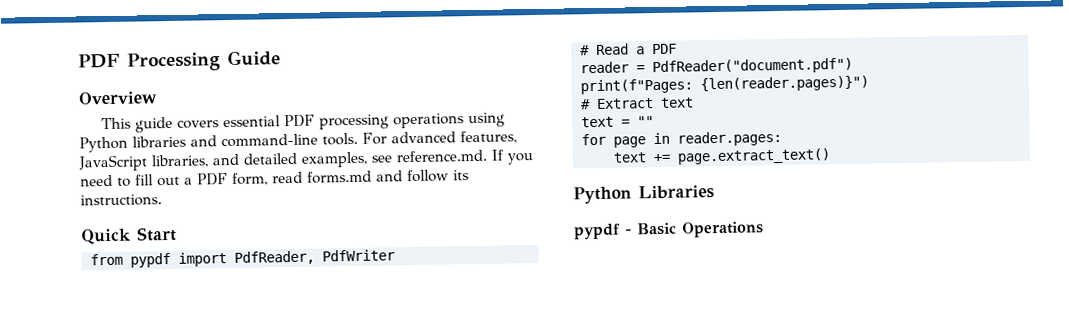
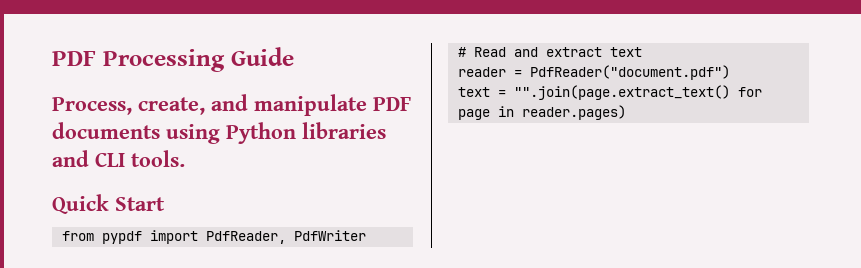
- Overview
- This guide covers essential PDF processing operations using Python libraries and command-line tools. For advanced features, JavaScript libraries, and detailed examples, see reference.md. If you need to fill out a PDF form, read forms.md and follow its instructions.
+ Process, create, and manipulate PDF documents using Python libraries and CLI tools.
- # Read a PDF
+ # Read and extract text
- print(f"Pages: {len(reader.pages)}")
- # Extract text
- text = ""
- for page in reader.pages:
- text += page.extract_text()
- Python Libraries
- pypdf - Basic Operations
+ text = "".join(page.extract_text() for page in reader.pages)

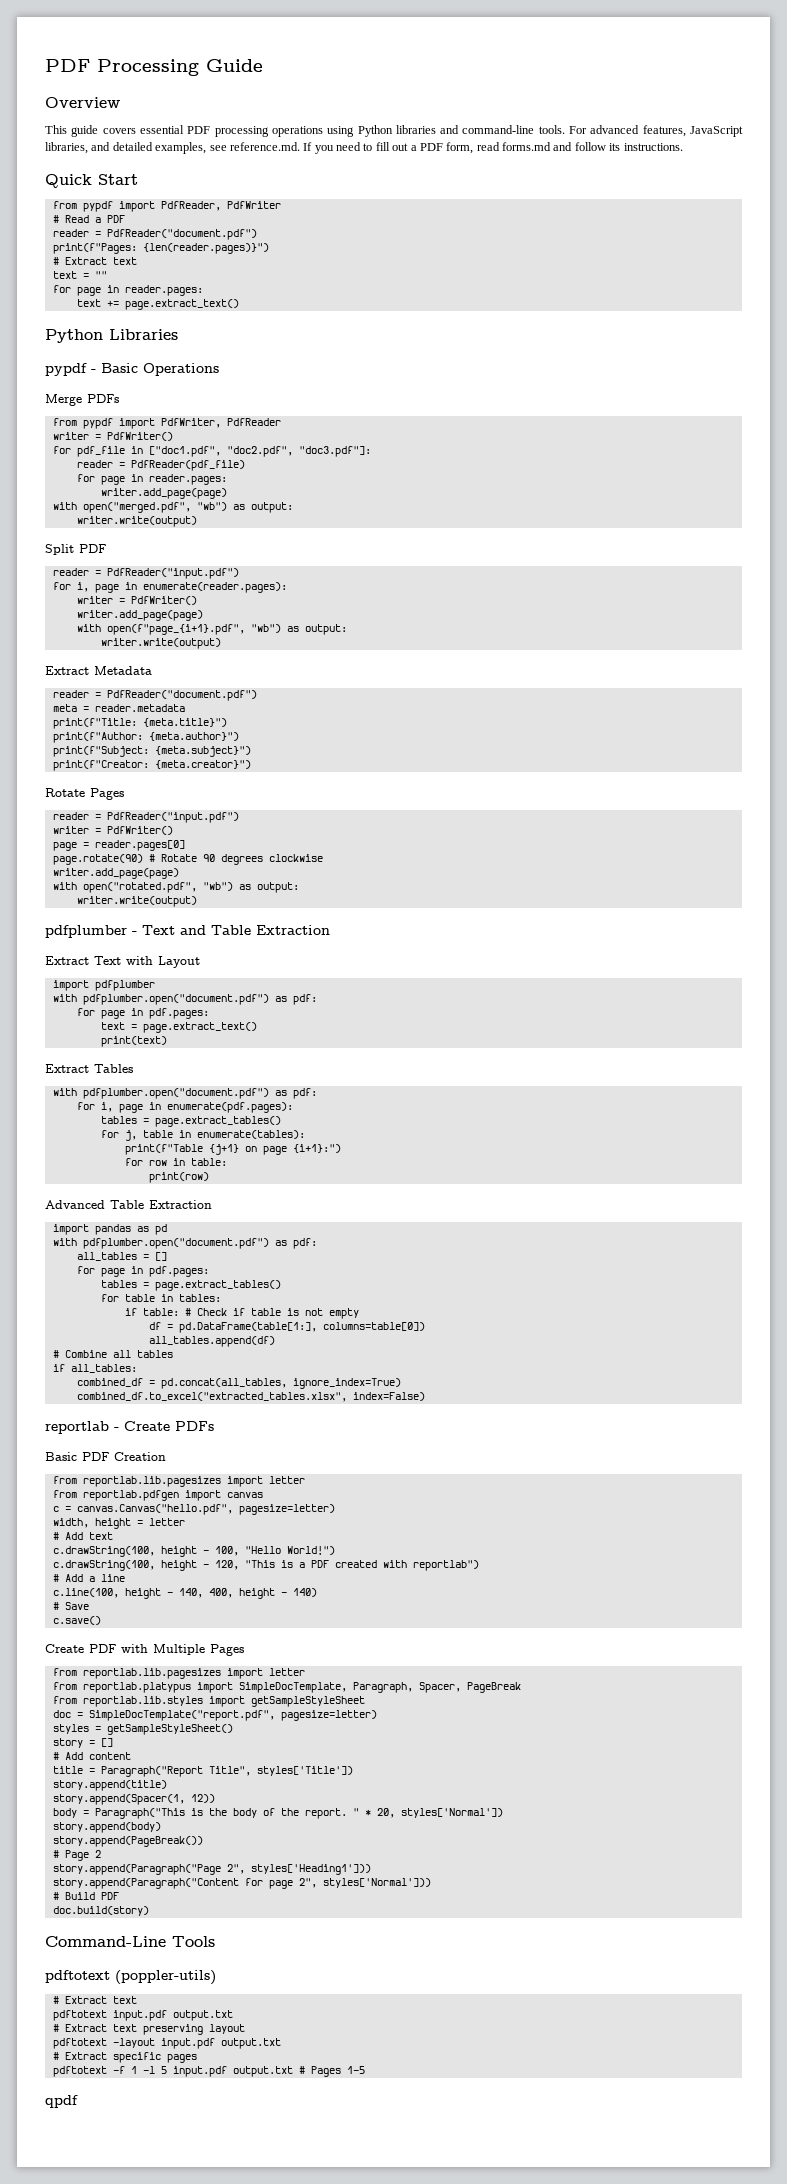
- Process, create, and manipulate PDF documents using Python libraries and CLI tools.
+ Overview
+ This guide covers essential PDF processing operations using Python libraries and command-line tools. For advanced features, JavaScript libraries, and detailed examples, see reference.md. If you need to fill out a PDF form, read forms.md and follow its instructions.
- # Read and extract text
+ # Read a PDF
  reader = PdfReader("document.pdf")
- text = "".join(page.extract_text() for page in reader.pages)
+ print(f"Pages: {len(reader.pages)}")
+ # Extract text
+ text = ""
+ for page in reader.pages:
+ text += page.extract_text()
+ Python Libraries
+ pypdf - Basic Operations
+ Merge PDFs
+ from pypdf import PdfWriter, PdfReader
+ writer = PdfWriter()
+ for pdf_file in ["doc1.pdf", "doc2.pdf", "doc3.pdf"]:
+ reader = PdfReader(pdf_file)
+ for page in reader.pages:
+ writer.add_page(page)
+ with open("merged.pdf", "wb") as output:
+ writer.write(output)
+ Split PDF
+ reader = PdfReader("input.pdf")
+ for i, page in enumerate(reader.pages):
+ writer = PdfWriter()
+ writer.add_page(page)
+ with open(f"page_{i+1}.pdf", "wb") as output:
+ writer.write(output)
+ Extract Metadata
+ reader = PdfReader("document.pdf")
+ meta = reader.metadata
+ print(f"Title: {meta.title}")
+ print(f"Author: {meta.author}")
+ print(f"Subject: {meta.subject}")
+ print(f"Creator: {meta.creator}")
+ Rotate Pages
+ reader = PdfReader("input.pdf")
+ writer = PdfWriter()
+ page = reader.pages[0]
+ page.rotate(90) # Rotate 90 degrees clockwise
+ writer.add_page(page)
+ with open("rotated.pdf", "wb") as output:
+ writer.write(output)
+ pdfplumber - Text and Table Extraction
+ Extract Text with Layout
+ import pdfplumber
+ with pdfplumber.open("document.pdf") as pdf:
+ for page in pdf.pages:
+ text = page.extract_text()
+ print(text)
+ Extract Tables
+ with pdfplumber.open("document.pdf") as pdf:
+ for i, page in enumerate(pdf.pages):
+ tables = page.extract_tables()
+ for j, table in enumerate(tables):
+ print(f"Table {j+1} on page {i+1}:")
+ for row in table:
+ print(row)
+ Advanced Table Extraction
+ import pandas as pd
+ with pdfplumber.open("document.pdf") as pdf:
+ all_tables = []
+ for page in pdf.pages:
+ tables = page.extract_tables()
+ for table in tables:
+ if table: # Check if table is not empty
+ df = pd.DataFrame(table[1:], columns=table[0])
+ all_tables.append(df)
+ # Combine all tables
+ if all_tables:
+ combined_df = pd.concat(all_tables, ignore_index=True)
+ combined_df.to_excel("extracted_tables.xlsx", index=False)
+ reportlab - Create PDFs
+ Basic PDF Creation
+ from reportlab.lib.pagesizes import letter
+ from reportlab.pdfgen import canvas
+ c = canvas.Canvas("hello.pdf", pagesize=letter)
+ width, height = letter
+ # Add text
+ c.drawString(100, height - 100, "Hello World!")
+ c.drawString(100, height - 120, "This is a PDF created with reportlab")
+ # Add a line
+ c.line(100, height - 140, 400, height - 140)
+ # Save
+ c.save()
+ Create PDF with Multiple Pages
+ from reportlab.lib.pagesizes import letter
+ from reportlab.platypus import SimpleDocTemplate, Paragraph, Spacer, PageBreak
+ from reportlab.lib.styles import getSampleStyleSheet
+ doc = SimpleDocTemplate("report.pdf", pagesize=letter)
+ styles = getSampleStyleSheet()
+ story = []
+ # Add content
+ title = Paragraph("Report Title", styles['Title'])
+ story.append(title)
+ story.append(Spacer(1, 12))
+ body = Paragraph("This is the body of the report. " * 20, styles['Normal'])
+ story.append(body)
+ story.append(PageBreak())
+ # Page 2
+ story.append(Paragraph("Page 2", styles['Heading1']))
+ story.append(Paragraph("Content for page 2", styles['Normal']))
+ # Build PDF
+ doc.build(story)
+ Command-Line Tools
+ pdftotext (poppler-utils)
+ # Extract text
+ pdftotext input.pdf output.txt
+ # Extract text preserving layout
+ pdftotext -layout input.pdf output.txt
+ # Extract specific pages
+ pdftotext -f 1 -l 5 input.pdf output.txt # Pages 1-5
+ qpdf

